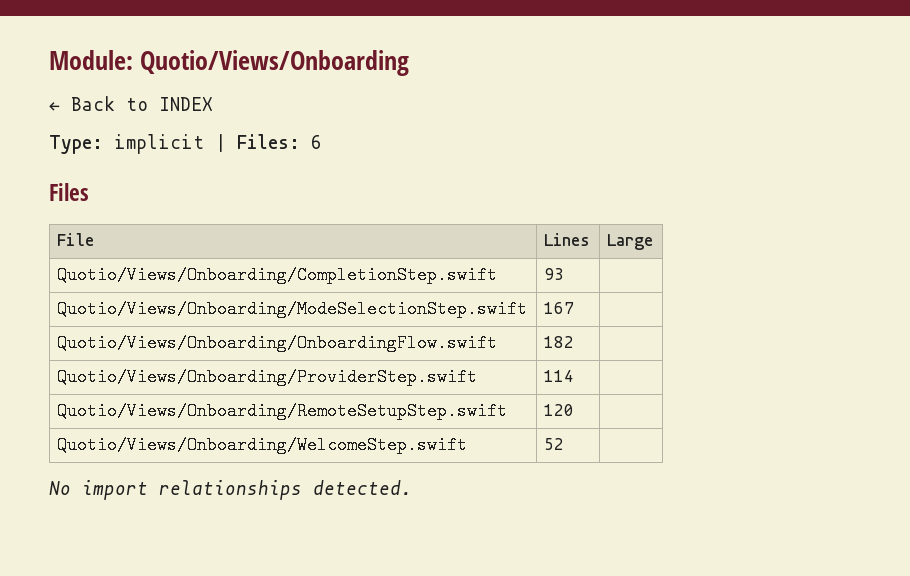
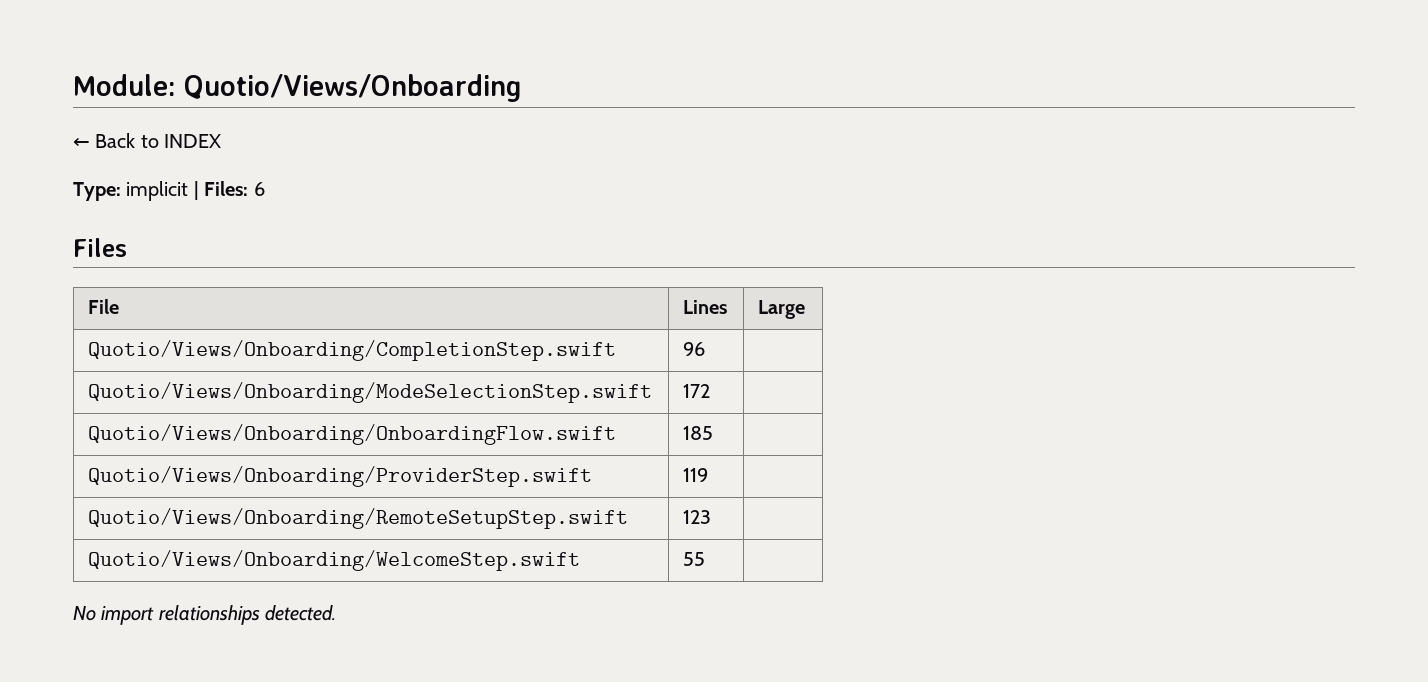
- Quotio/Views/Onboarding/CompletionStep.swift | 93 |
+ Quotio/Views/Onboarding/CompletionStep.swift | 96 |
- Quotio/Views/Onboarding/ModeSelectionStep.swift | 167 |
+ Quotio/Views/Onboarding/ModeSelectionStep.swift | 172 |
- Quotio/Views/Onboarding/OnboardingFlow.swift | 182 |
+ Quotio/Views/Onboarding/OnboardingFlow.swift | 185 |
- Quotio/Views/Onboarding/ProviderStep.swift | 114 |
+ Quotio/Views/Onboarding/ProviderStep.swift | 119 |
- Quotio/Views/Onboarding/RemoteSetupStep.swift | 120 |
+ Quotio/Views/Onboarding/RemoteSetupStep.swift | 123 |
- Quotio/Views/Onboarding/WelcomeStep.swift | 52 |
+ Quotio/Views/Onboarding/WelcomeStep.swift | 55 |

